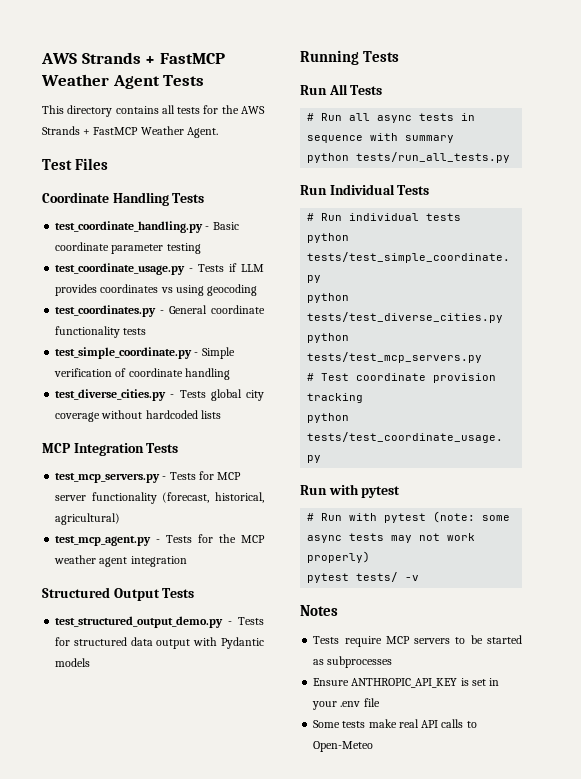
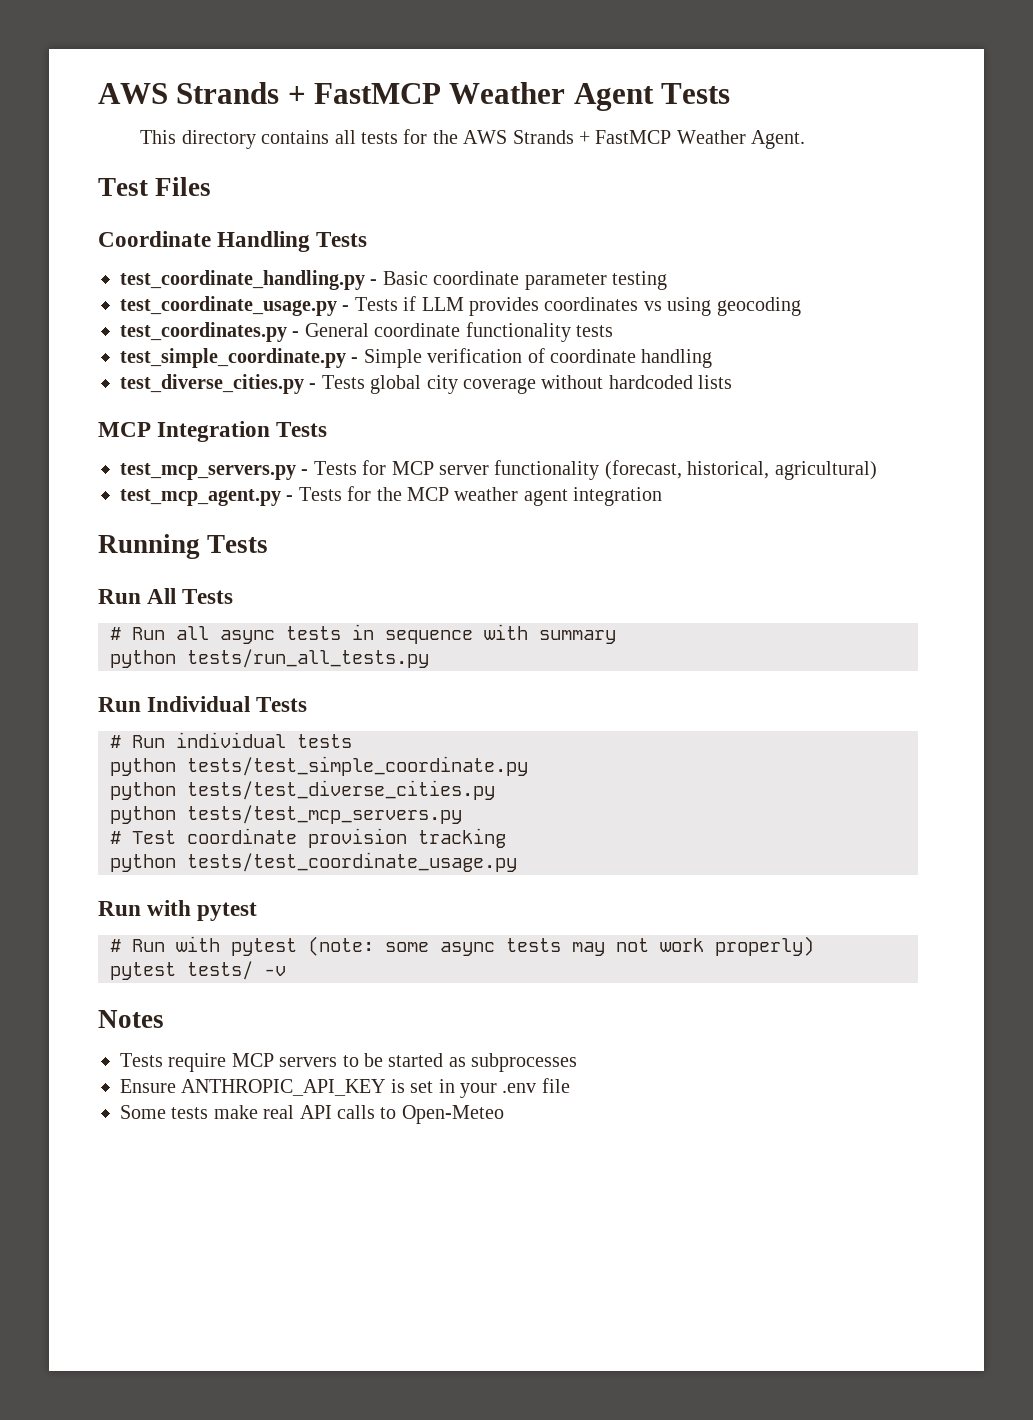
- Structured Output Tests
- test_structured_output_demo.py - Tests for structured data output with Pydantic models

